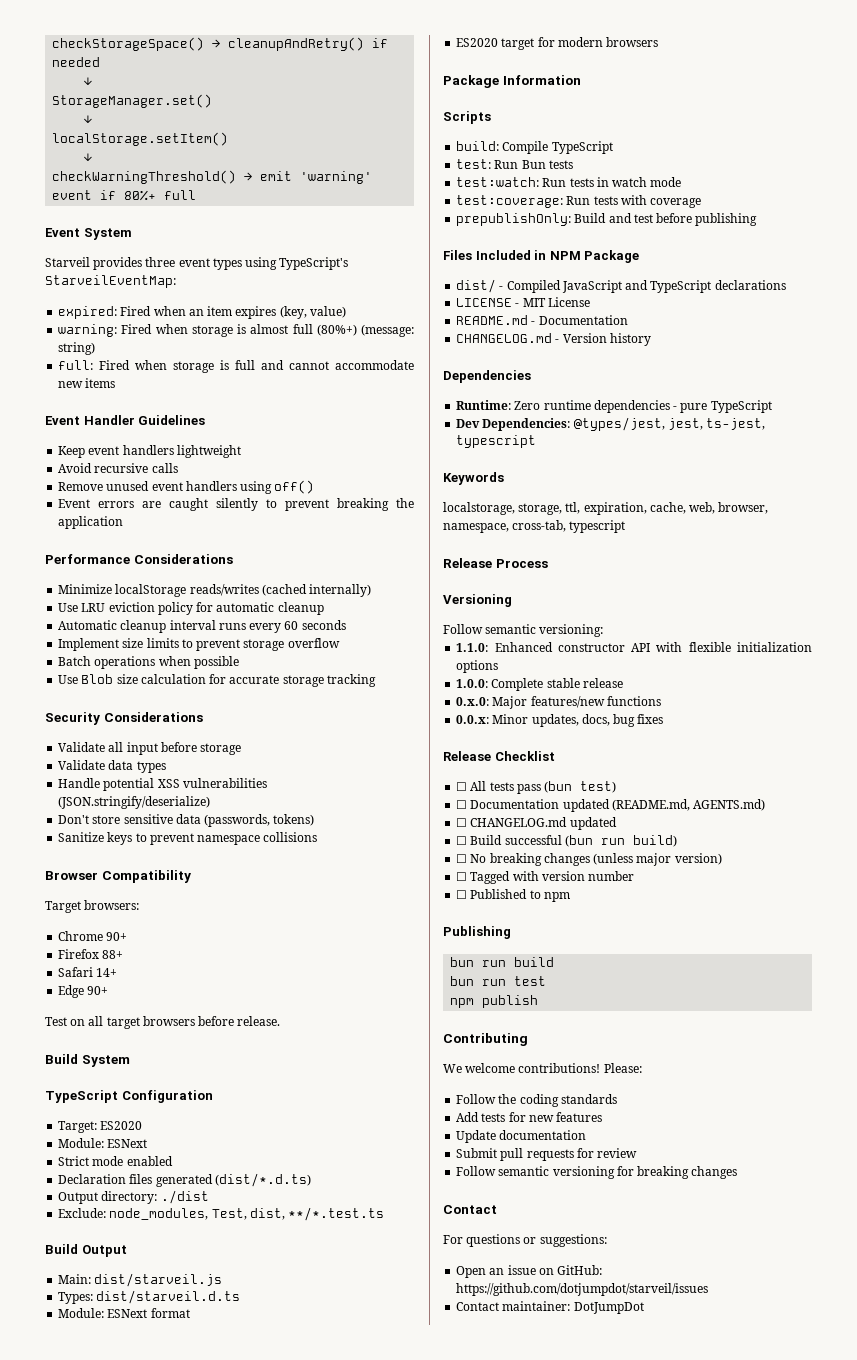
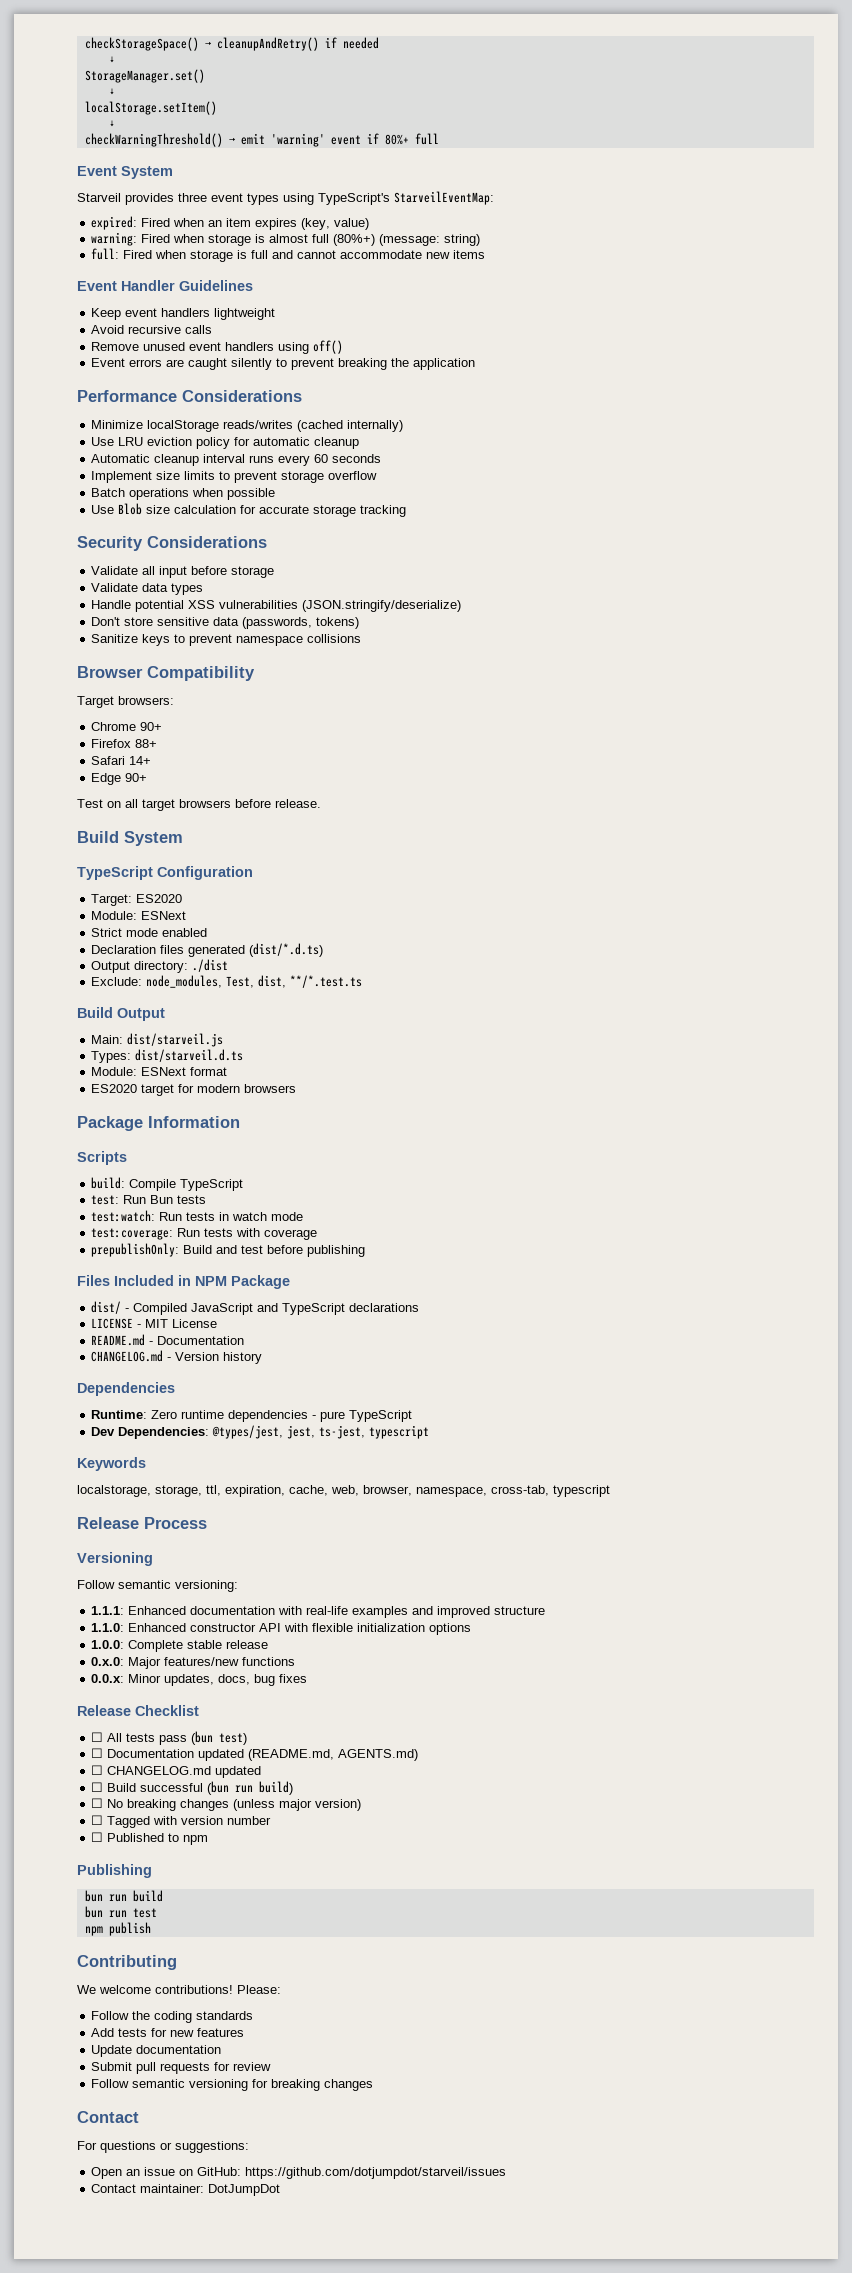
+ 1.1.1: Enhanced documentation with real-life examples and improved structure

